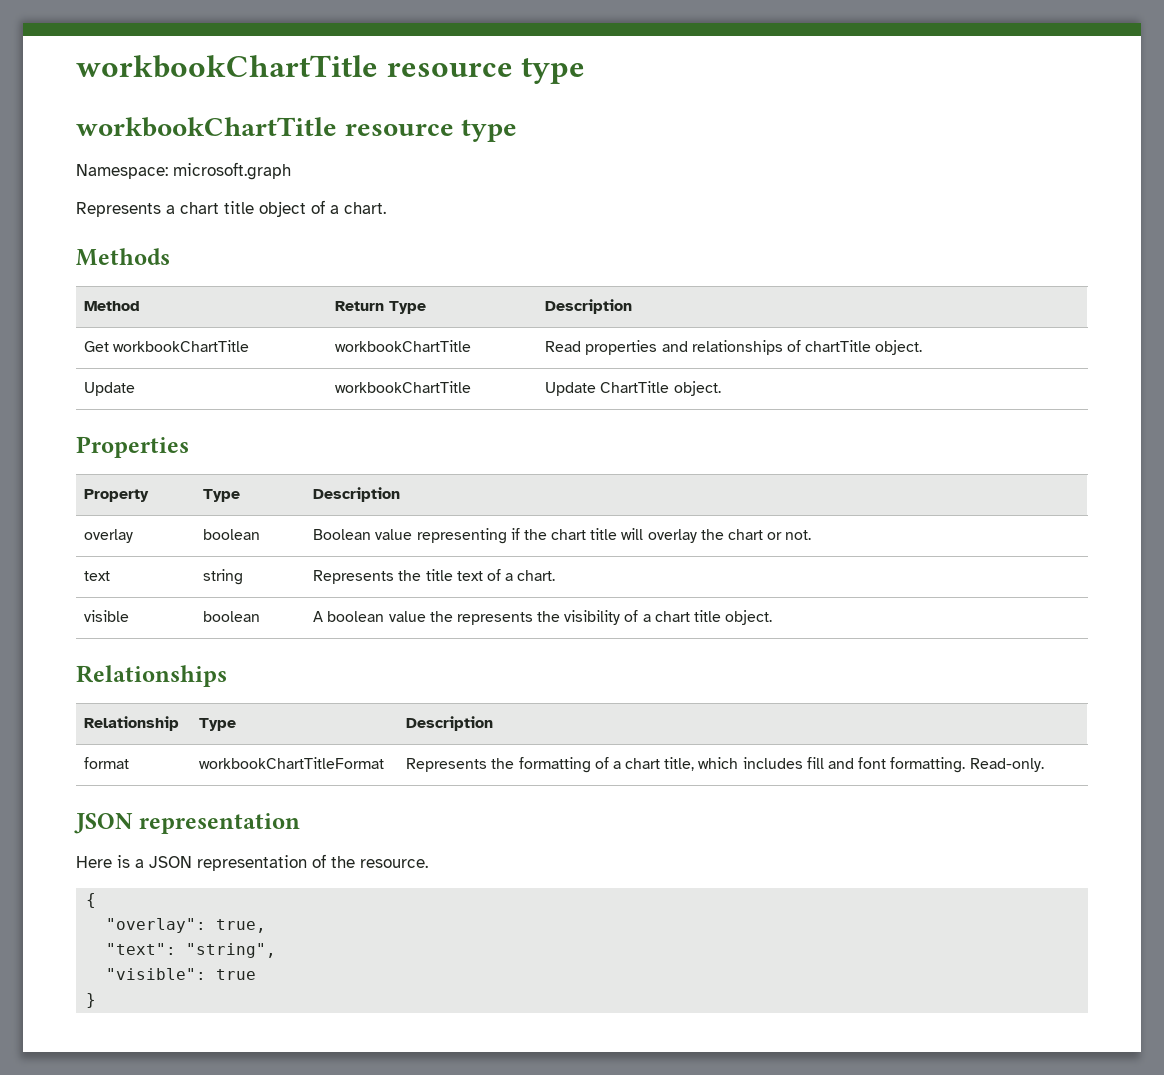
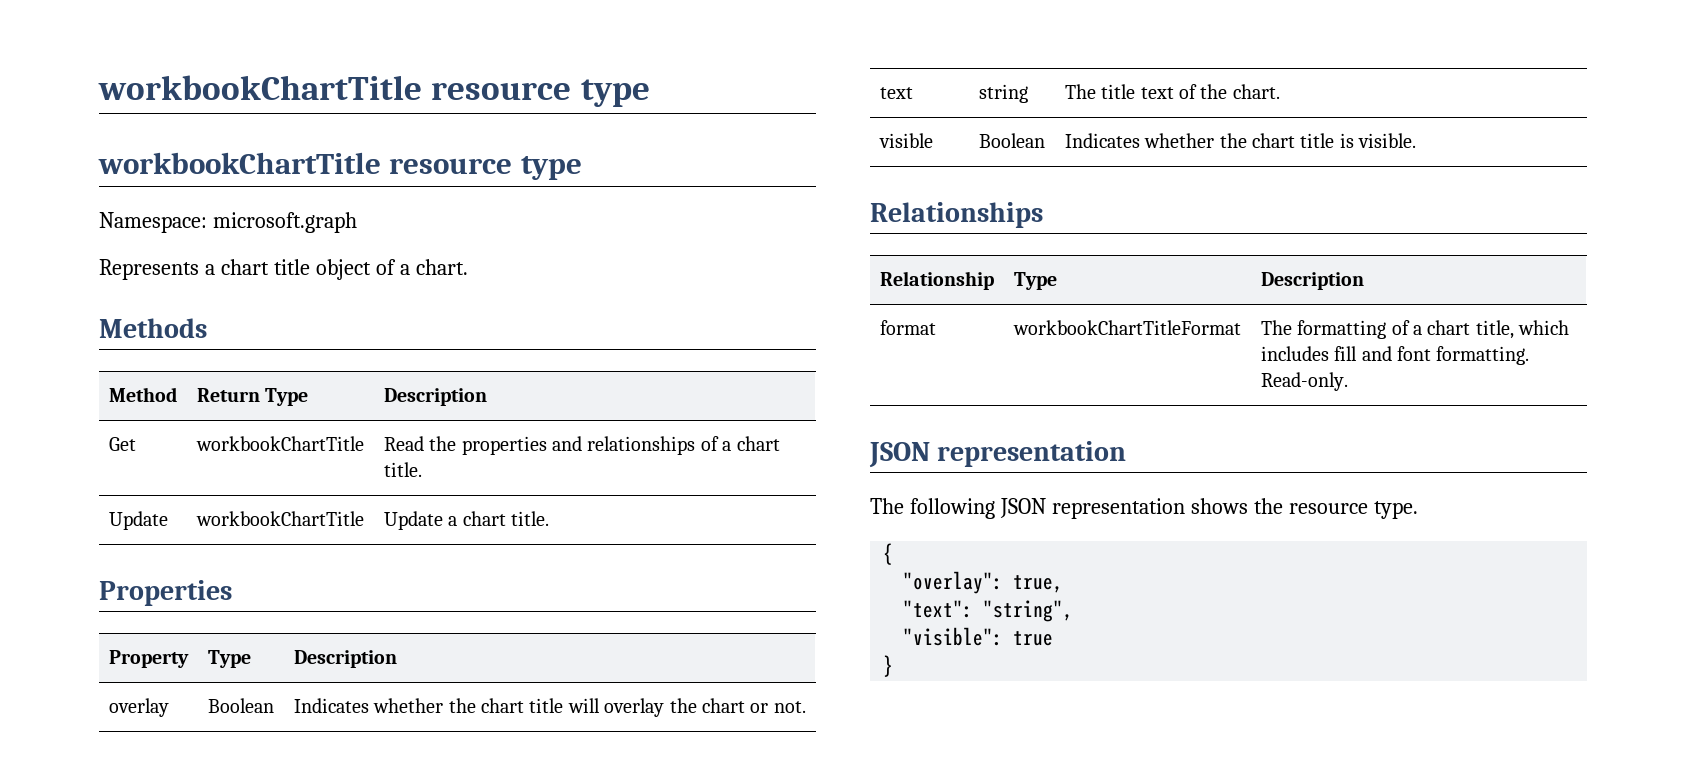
- Get workbookChartTitle | workbookChartTitle | Read properties and relationships of chartTitle object.
+ Get | workbookChartTitle | Read the properties and relationships of a chart title.
- Update | workbookChartTitle | Update ChartTitle object.
+ Update | workbookChartTitle | Update a chart title.
- overlay | boolean | Boolean value representing if the chart title will overlay the chart or not.
+ overlay | Boolean | Indicates whether the chart title will overlay the chart or not.
- text | string | Represents the title text of a chart.
+ text | string | The title text of the chart.
- visible | boolean | A boolean value the represents the visibility of a chart title object.
+ visible | Boolean | Indicates whether the chart title is visible.
- format | workbookChartTitleFormat | Represents the formatting of a chart title, which includes fill and font formatting. Read-only.
+ format | workbookChartTitleFormat | The formatting of a chart title, which includes fill and font formatting. Read-only.
- Here is a JSON representation of the resource.
+ The following JSON representation shows the resource type.

